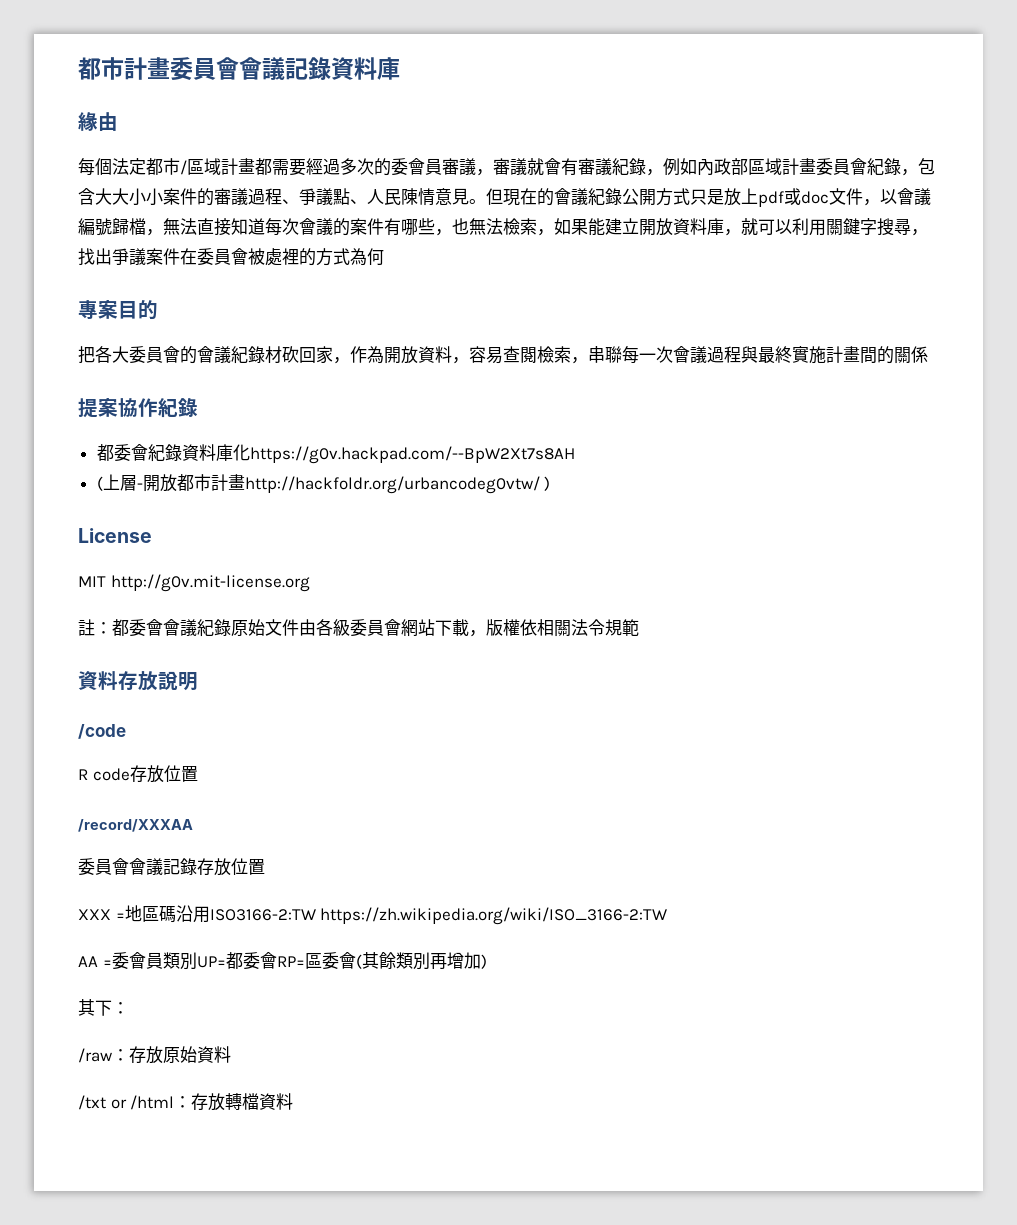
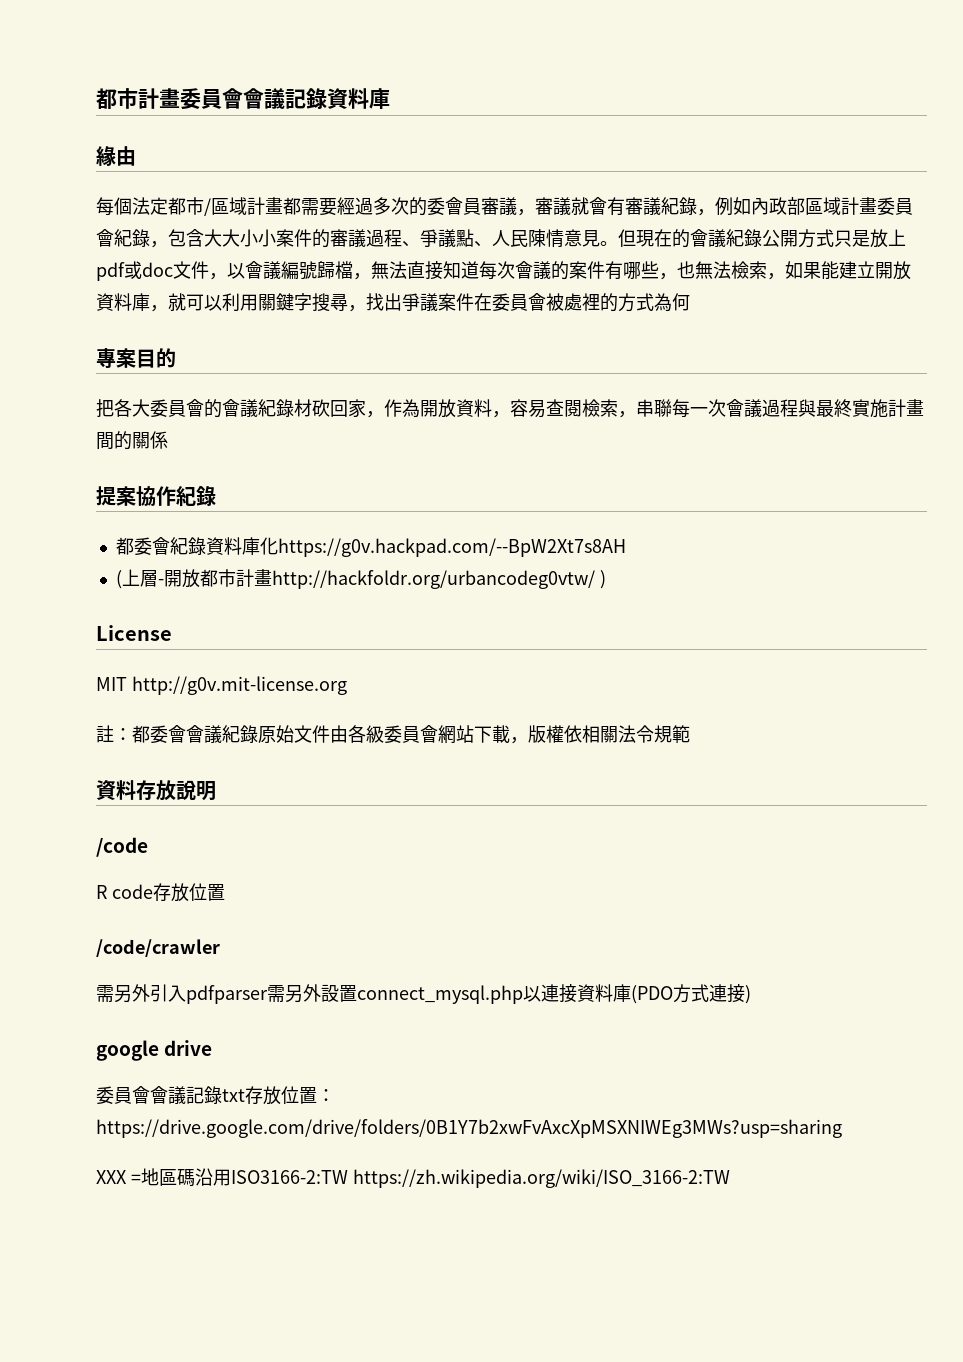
- /record/XXXAA
- 委員會會議記錄存放位置
+ /code/crawler
+ 需另外引入pdfparser需另外設置connect_mysql.php以連接資料庫(PDO方式連接)
+ google drive
+ 委員會會議記錄txt存放位置：https://drive.google.com/drive/folders/0B1Y7b2xwFvAxcXpMSXNIWEg3MWs?usp=sharing
- AA =委會員類別UP=都委會RP=區委會(其餘類別再增加)
- 其下：
- /raw：存放原始資料
- /txt or /html：存放轉檔資料

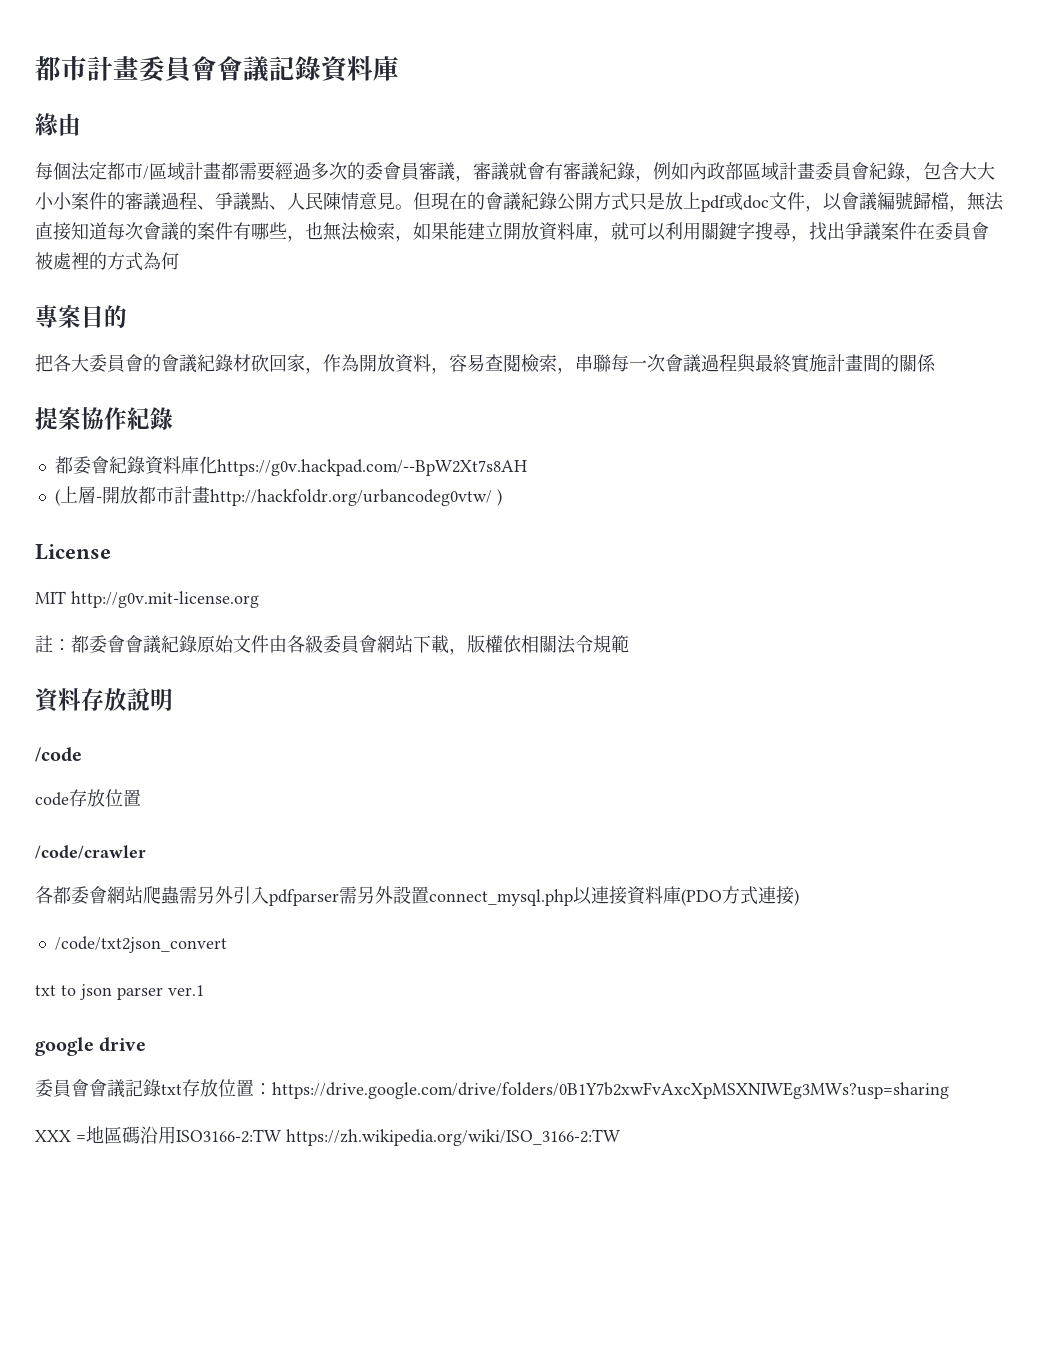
- R code存放位置
+ code存放位置
- 需另外引入pdfparser需另外設置connect_mysql.php以連接資料庫(PDO方式連接)
+ 各都委會網站爬蟲需另外引入pdfparser需另外設置connect_mysql.php以連接資料庫(PDO方式連接)
+ /code/txt2json_convert
+ txt to json parser ver.1

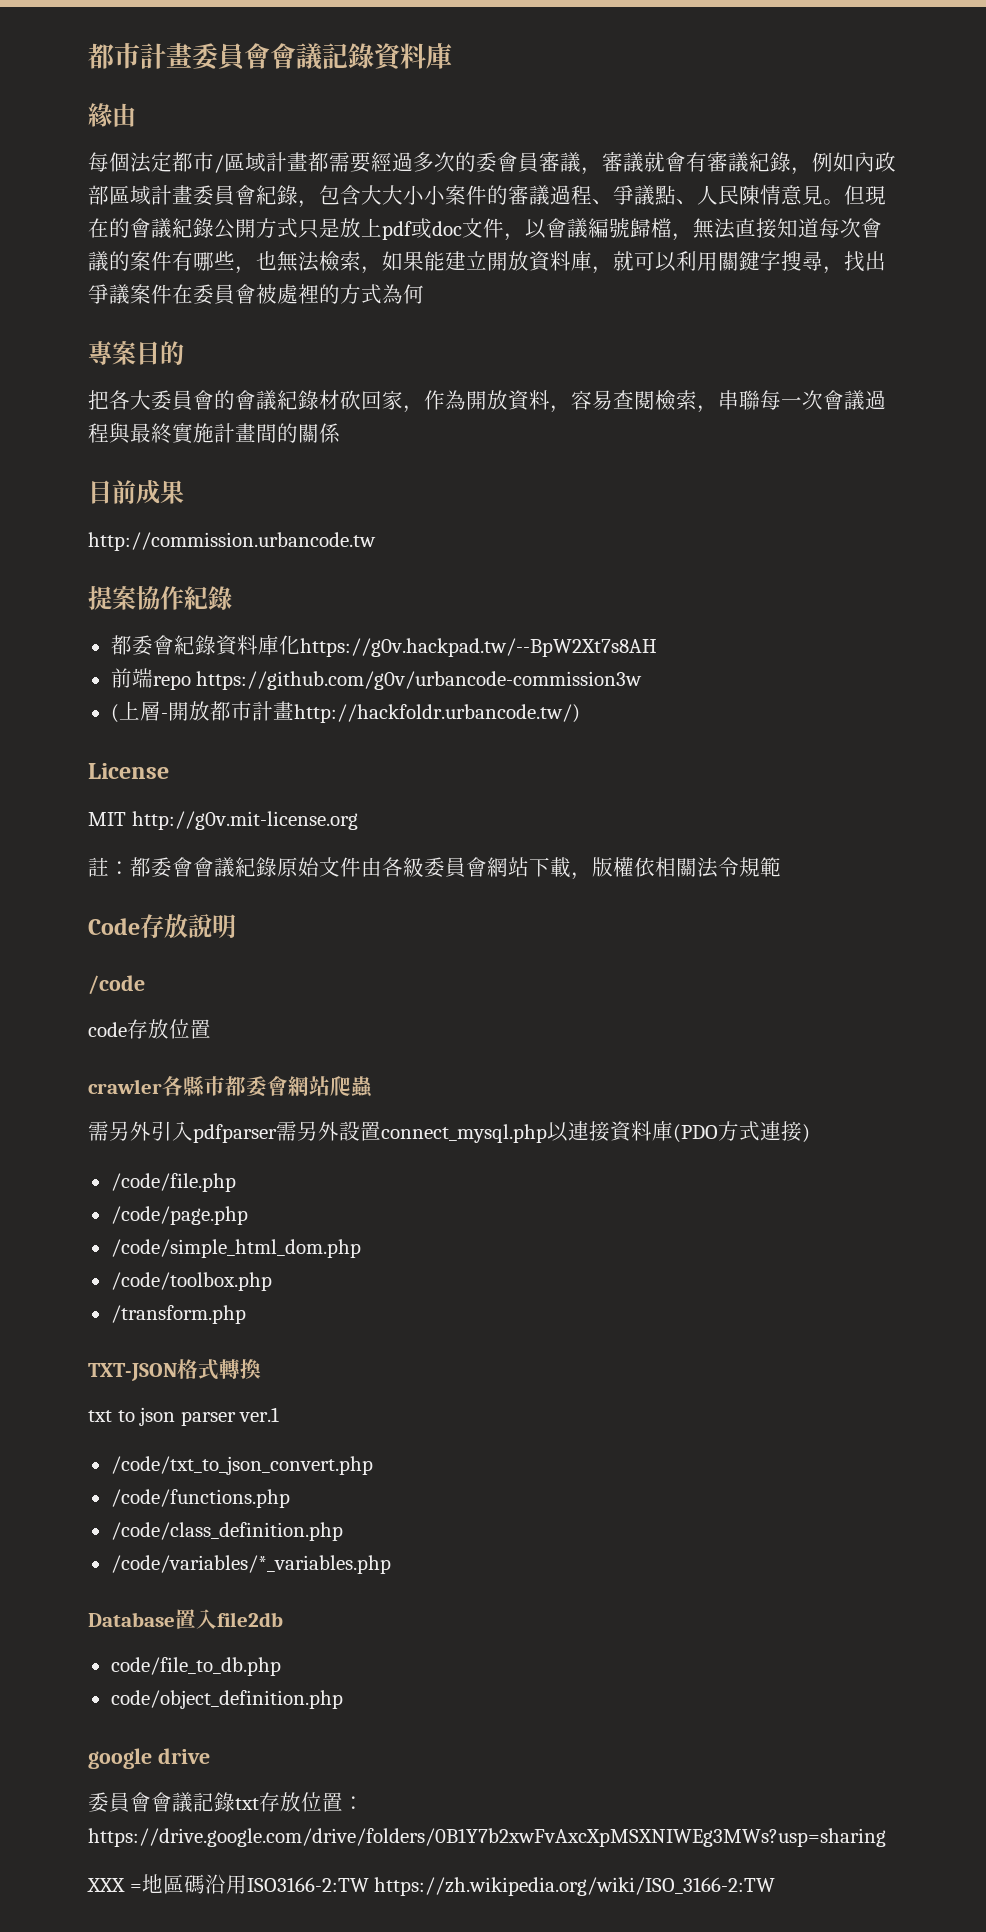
+ 目前成果
+ http://commission.urbancode.tw
- 都委會紀錄資料庫化https://g0v.hackpad.com/--BpW2Xt7s8AH
+ 都委會紀錄資料庫化https://g0v.hackpad.tw/--BpW2Xt7s8AH
+ 前端repo https://github.com/g0v/urbancode-commission3w
- (上層-開放都市計畫http://hackfoldr.org/urbancodeg0vtw/ )
+ (上層-開放都市計畫http://hackfoldr.urbancode.tw/)
- 資料存放說明
+ Code存放說明
- /code/crawler
- 各都委會網站爬蟲需另外引入pdfparser需另外設置connect_mysql.php以連接資料庫(PDO方式連接)
+ crawler各縣市都委會網站爬蟲
+ 需另外引入pdfparser需另外設置connect_mysql.php以連接資料庫(PDO方式連接)
- /code/txt2json_convert
+ /code/file.php
+ /code/page.php
+ /code/simple_html_dom.php
+ /code/toolbox.php
+ /transform.php
+ TXT-JSON格式轉換
+ /code/txt_to_json_convert.php
+ /code/functions.php
+ /code/class_definition.php
+ /code/variables/*_variables.php
+ Database置入file2db
+ code/file_to_db.php
+ code/object_definition.php

